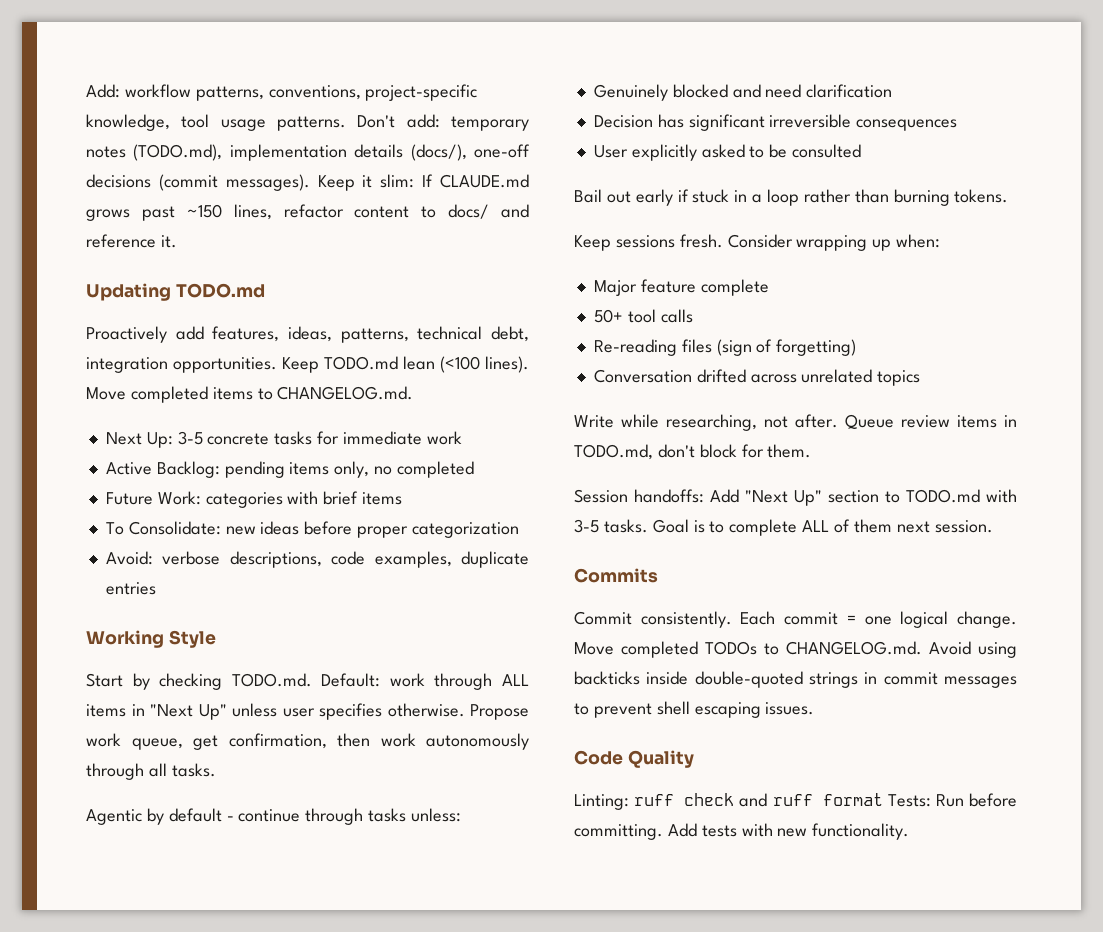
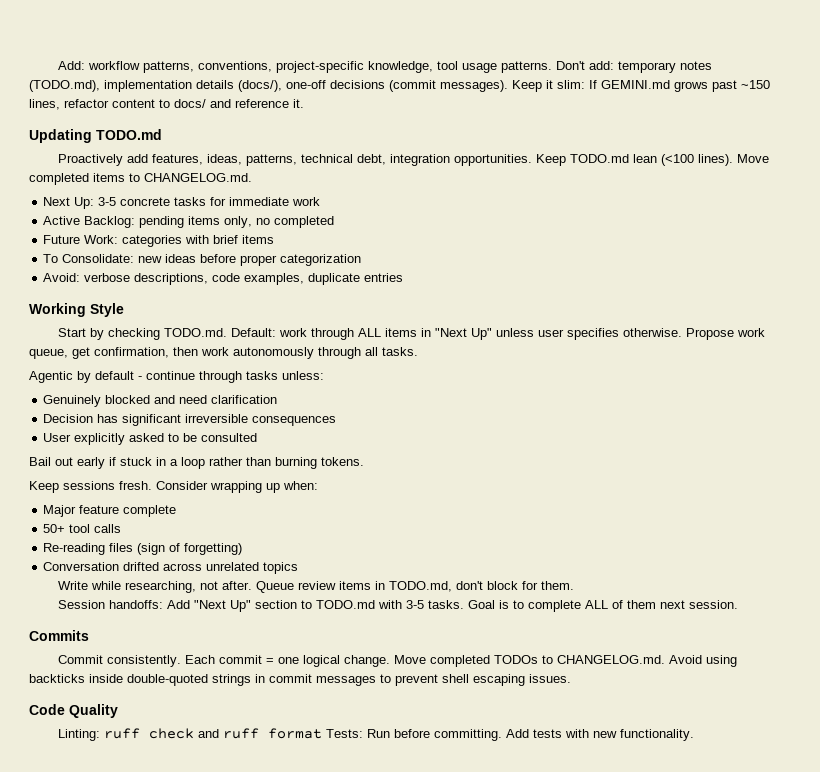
- Keep it slim: If CLAUDE.md grows past ~150 lines, refactor content to docs/ and reference it.
+ Keep it slim: If GEMINI.md grows past ~150 lines, refactor content to docs/ and reference it.

